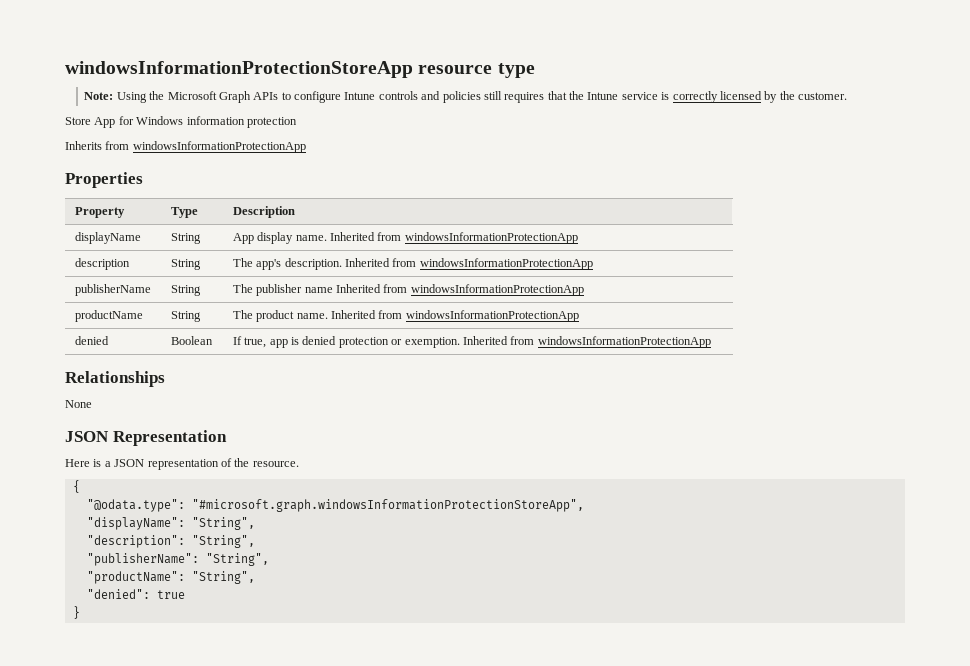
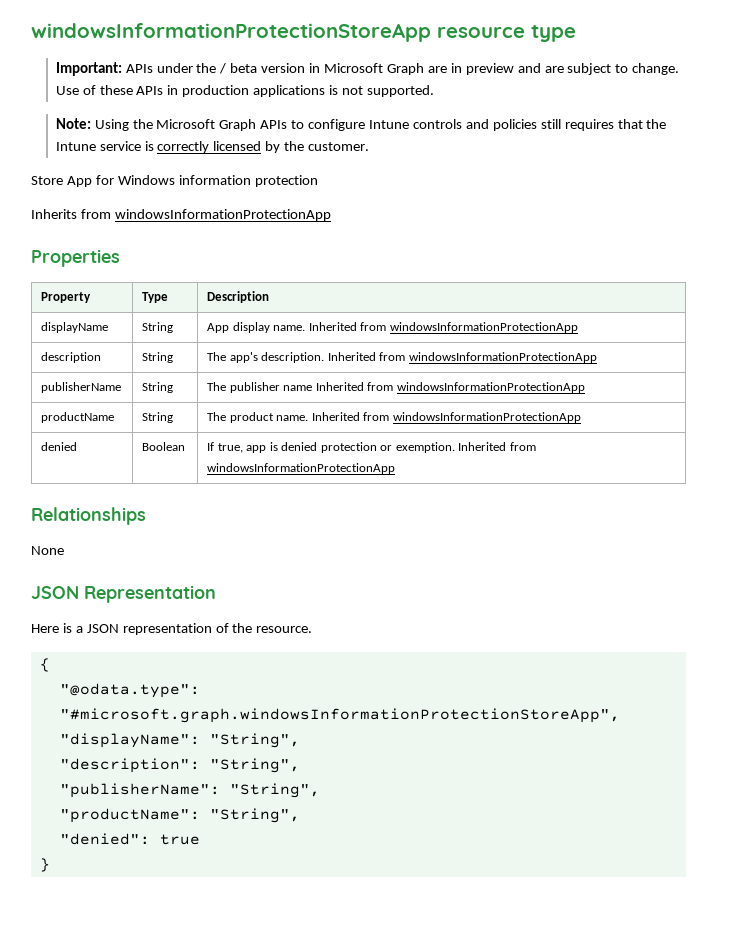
+ Important: APIs under the / beta version in Microsoft Graph are in preview and are subject to change. Use of these APIs in production applications is not supported.

